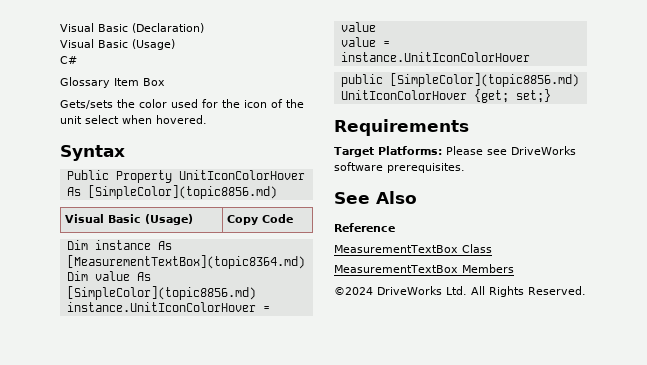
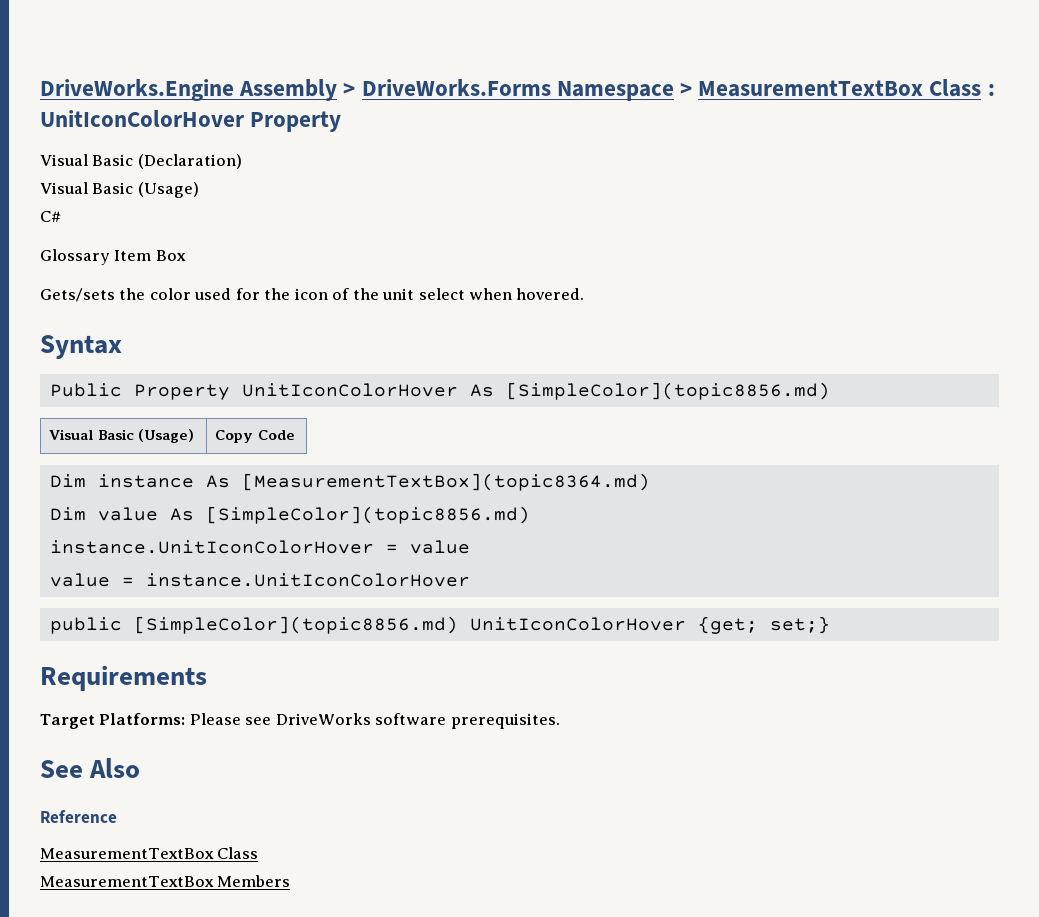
+ DriveWorks.Engine Assembly > DriveWorks.Forms Namespace > MeasurementTextBox Class : UnitIconColorHover Property
- ©2024 DriveWorks Ltd. All Rights Reserved.

